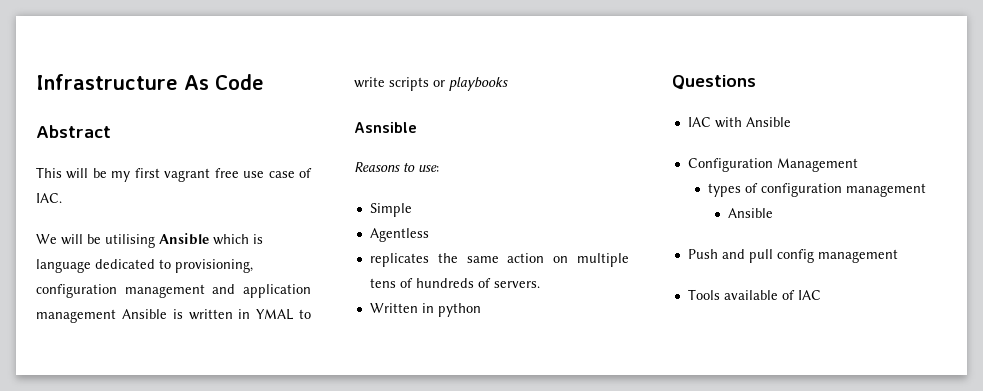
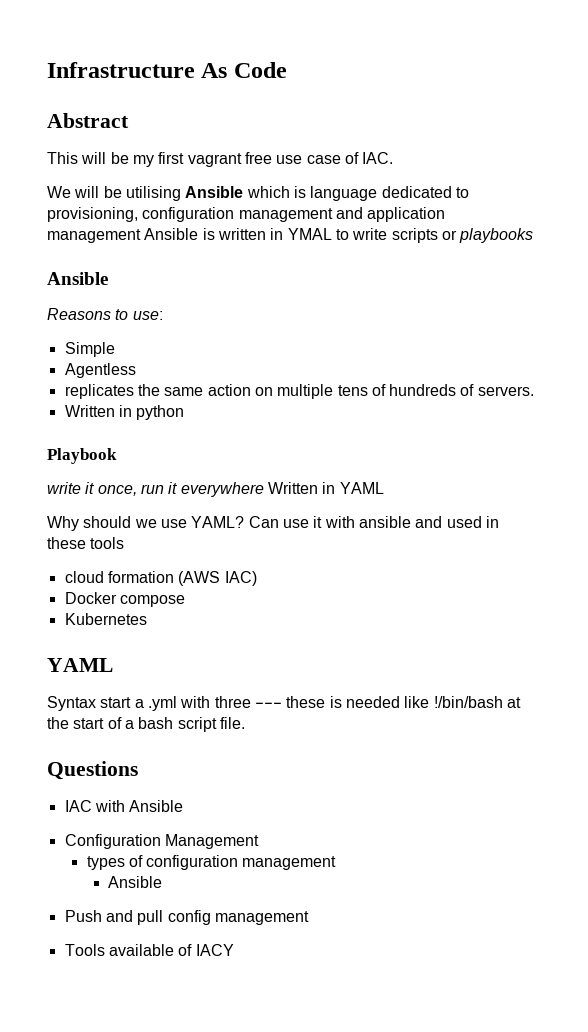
  We will be utilising Ansible which is language dedicated to provisioning, configuration management and application management Ansible is written in YMAL to write scripts or playbooks
- Asnsible
+ Ansible
+ Playbook
+ write it once, run it everywhere Written in YAML
+ Why should we use YAML? Can use it with ansible and used in these tools
+ cloud formation (AWS IAC)
+ Docker compose
+ Kubernetes
+ YAML
+ Syntax start a .yml with three --- these is needed like !/bin/bash at the start of a bash script file.
- Tools available of IAC
+ Tools available of IACY

